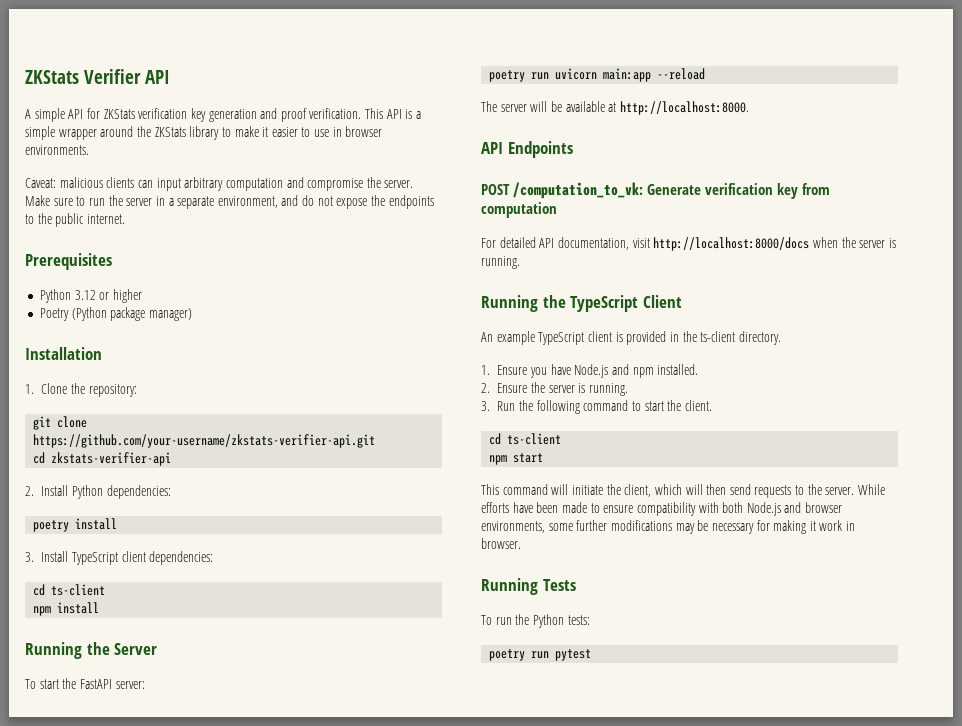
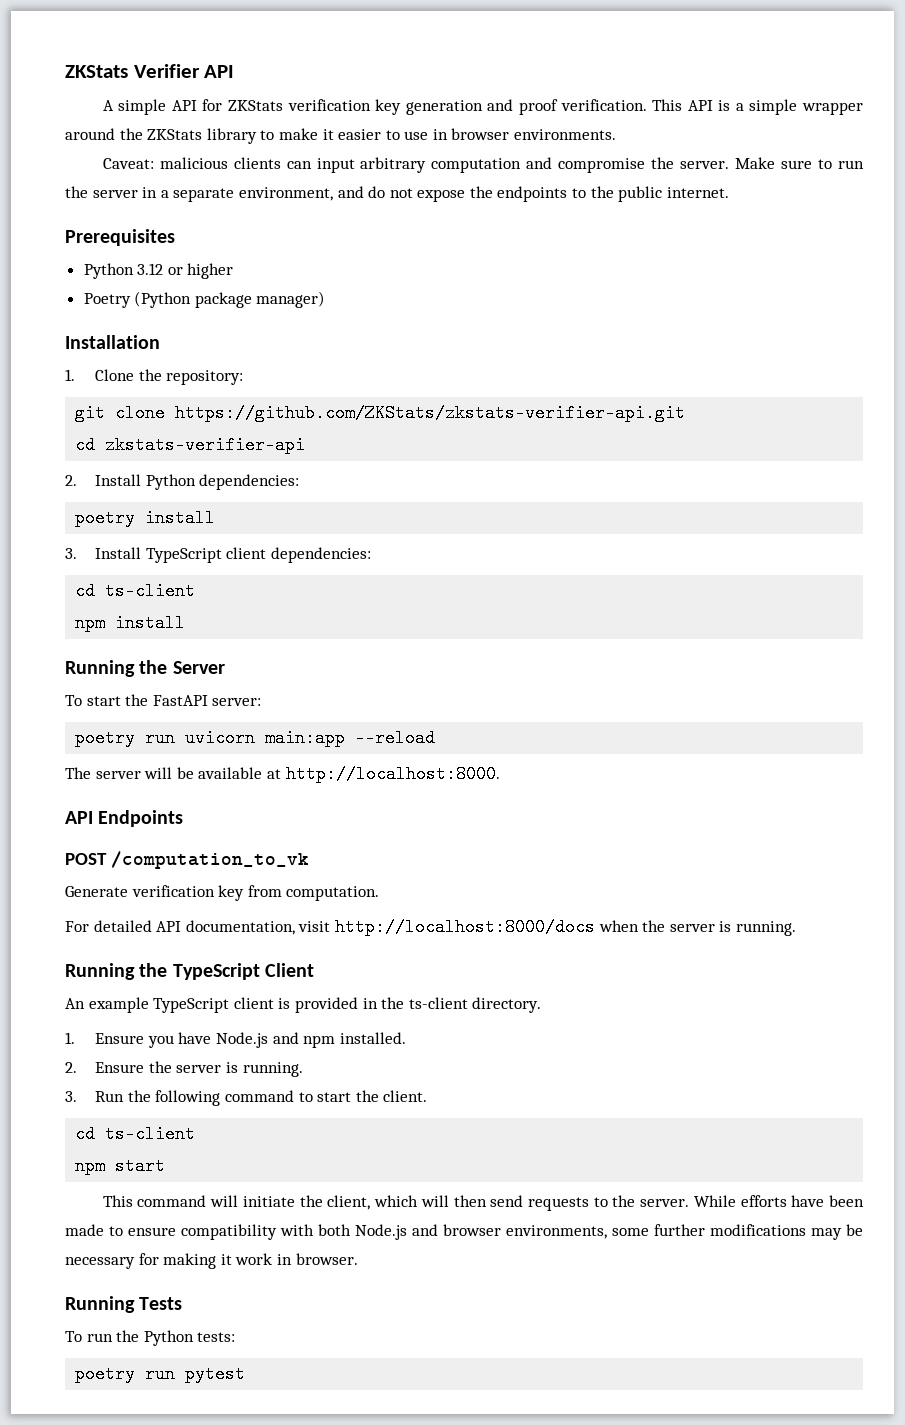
- git clone https://github.com/your-username/zkstats-verifier-api.git
+ git clone https://github.com/ZKStats/zkstats-verifier-api.git
- POST /computation_to_vk: Generate verification key from computation
+ POST /computation_to_vk
+ Generate verification key from computation.

